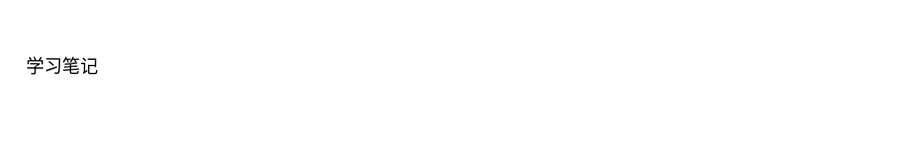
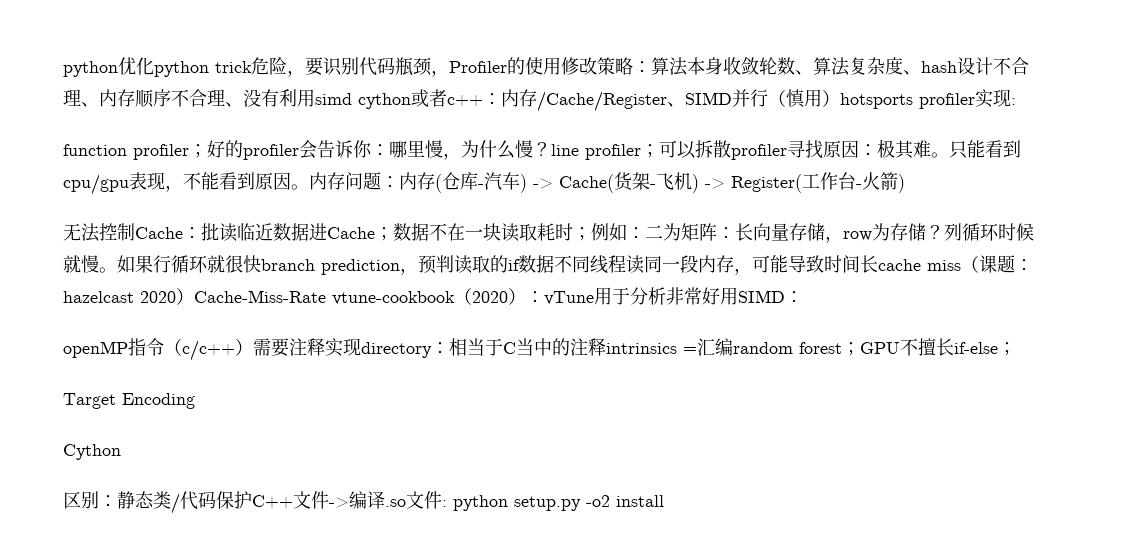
- 学习笔记
+ python优化python trick危险，要识别代码瓶颈，Profiler的使用修改策略：算法本身收敛轮数、算法复杂度、hash设计不合理、内存顺序不合理、没有利用simd cython或者c++：内存/Cache/Register、SIMD并行（慎用）hotsports profiler实现:
+ function profiler；好的profiler会告诉你：哪里慢，为什么慢？line profiler；可以拆散profiler寻找原因：极其难。只能看到cpu/gpu表现，不能看到原因。内存问题：内存(仓库-汽车) -> Cache(货架-飞机) -> Register(工作台-火箭)
+ 无法控制Cache：批读临近数据进Cache；数据不在一块读取耗时；例如：二为矩阵：长向量存储，row为存储？列循环时候就慢。如果行循环就很快branch prediction，预判读取的if数据不同线程读同一段内存，可能导致时间长cache miss（课题：hazelcast 2020）Cache-Miss-Rate vtune-cookbook（2020）：vTune用于分析非常好用SIMD：
+ openMP指令（c/c++）需要注释实现directory：相当于C当中的注释intrinsics =汇编random forest；GPU不擅长if-else；
+ Target Encoding
+ Cython
+ 区别：静态类/代码保护C++文件->编译.so文件: python setup.py -o2 install

